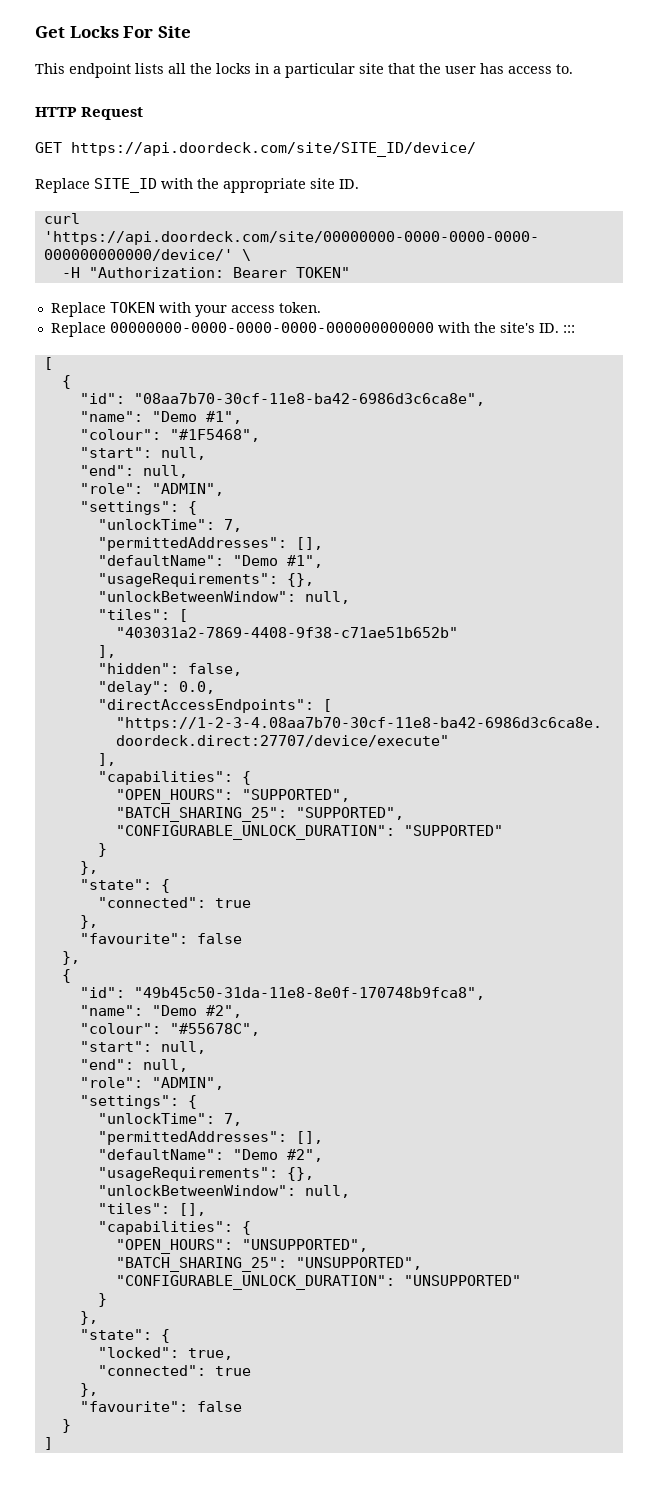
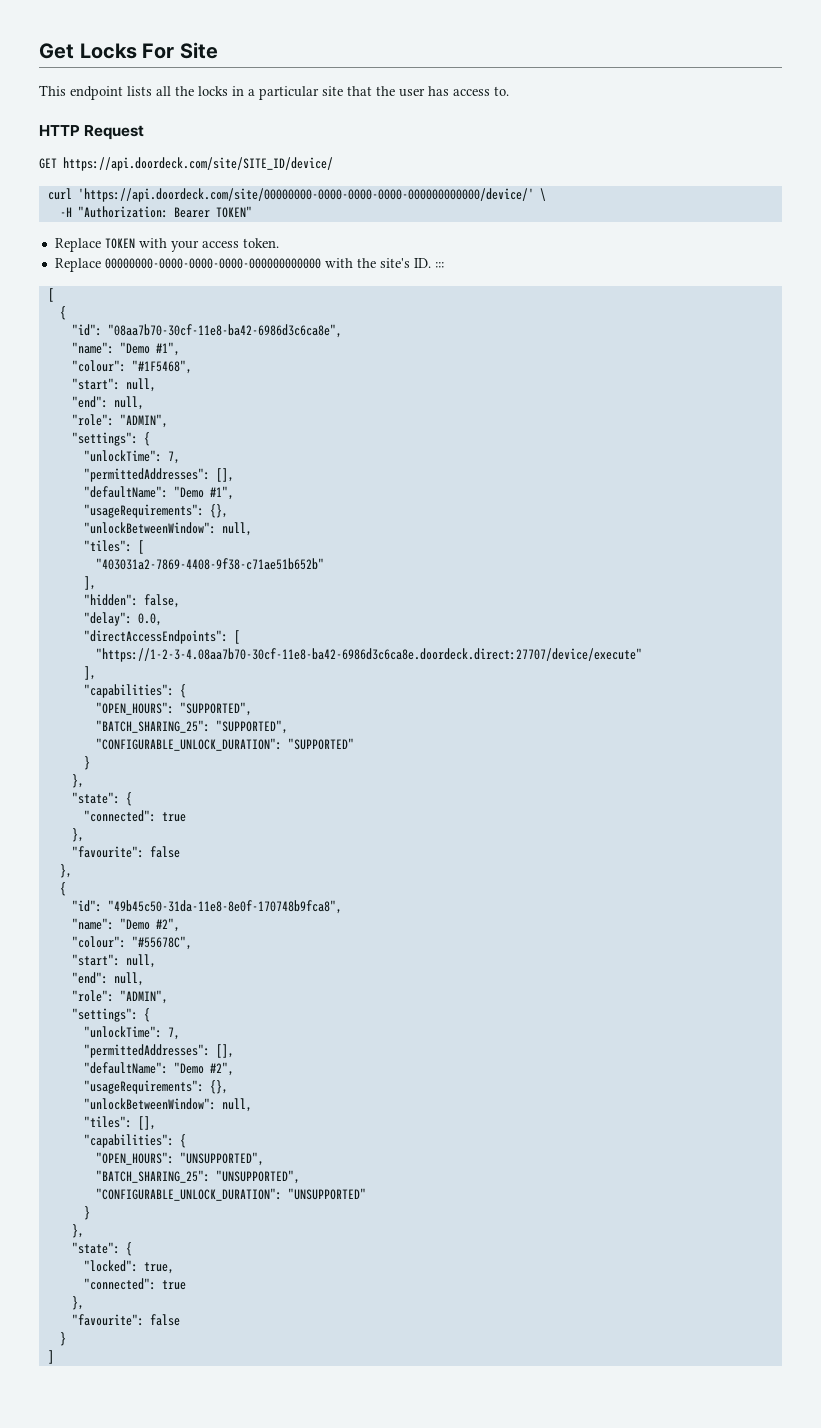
- Replace SITE_ID with the appropriate site ID.

